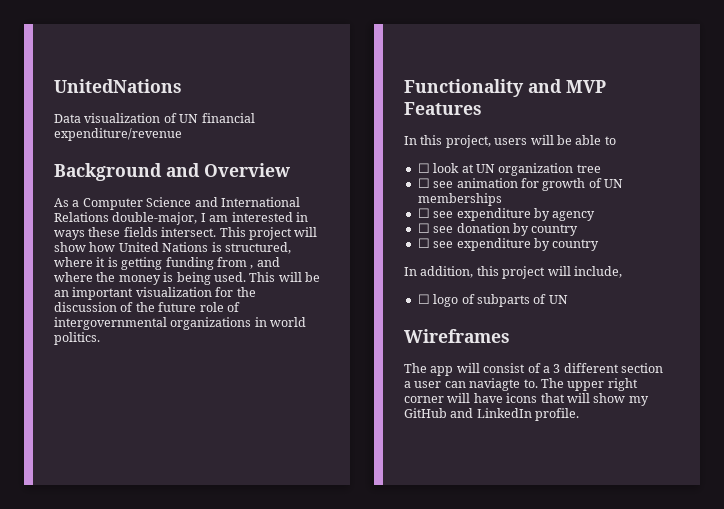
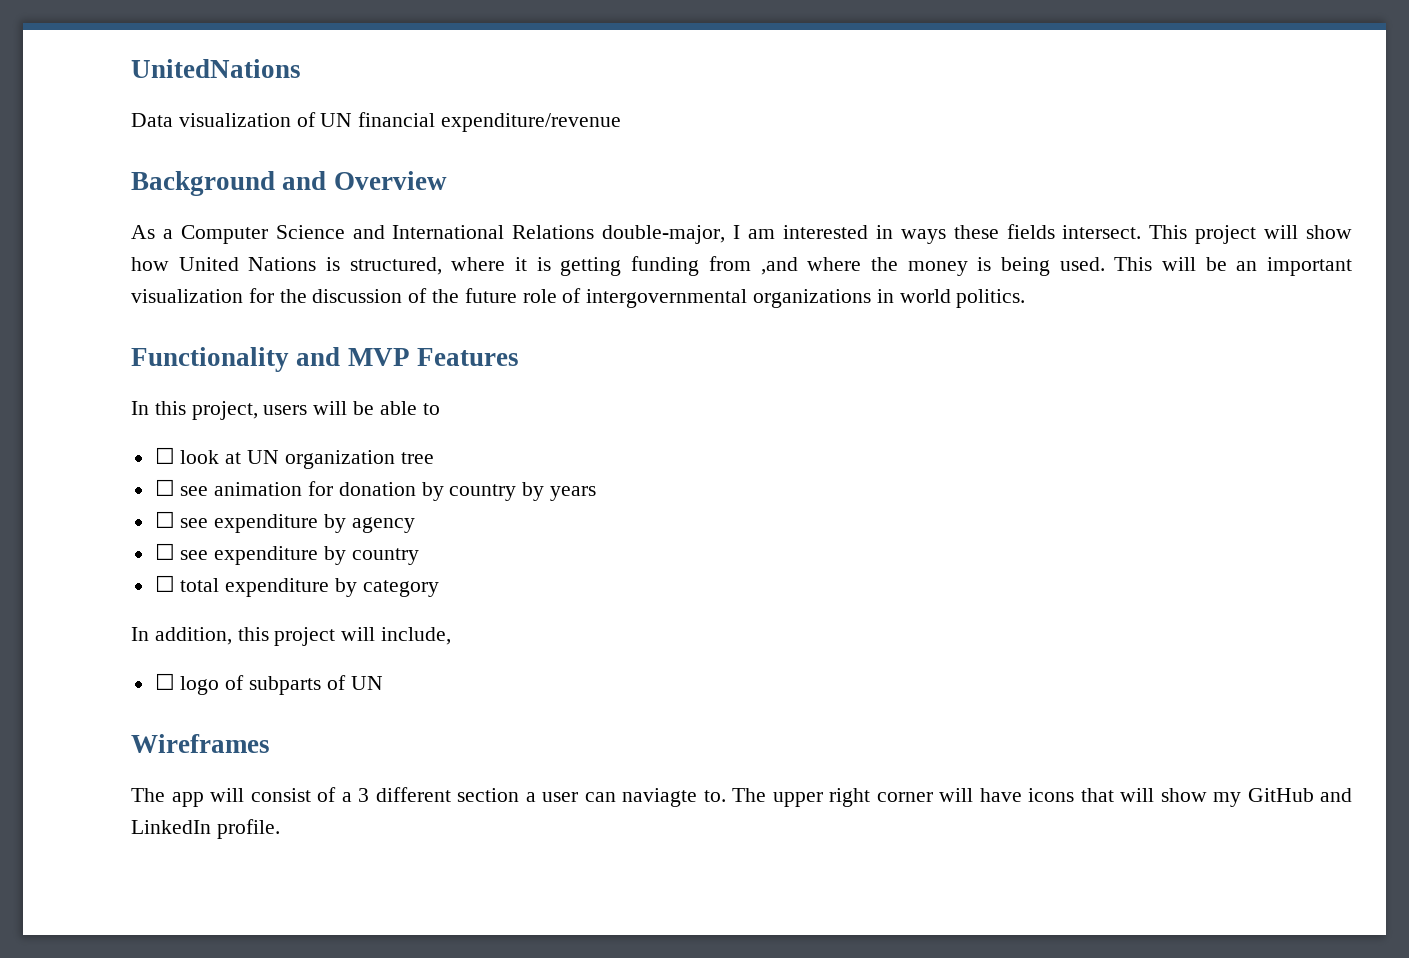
- This project will show how United Nations is structured, where it is getting funding from , and where the money is being used.
+ This project will show how United Nations is structured, where it is getting funding from ,and where the money is being used.
- ☐ see animation for growth of UN memberships
+ ☐ see animation for donation by country by years
- ☐ see donation by country
+ ☐ see expenditure by country
- ☐ see expenditure by country
+ ☐ total expenditure by category

